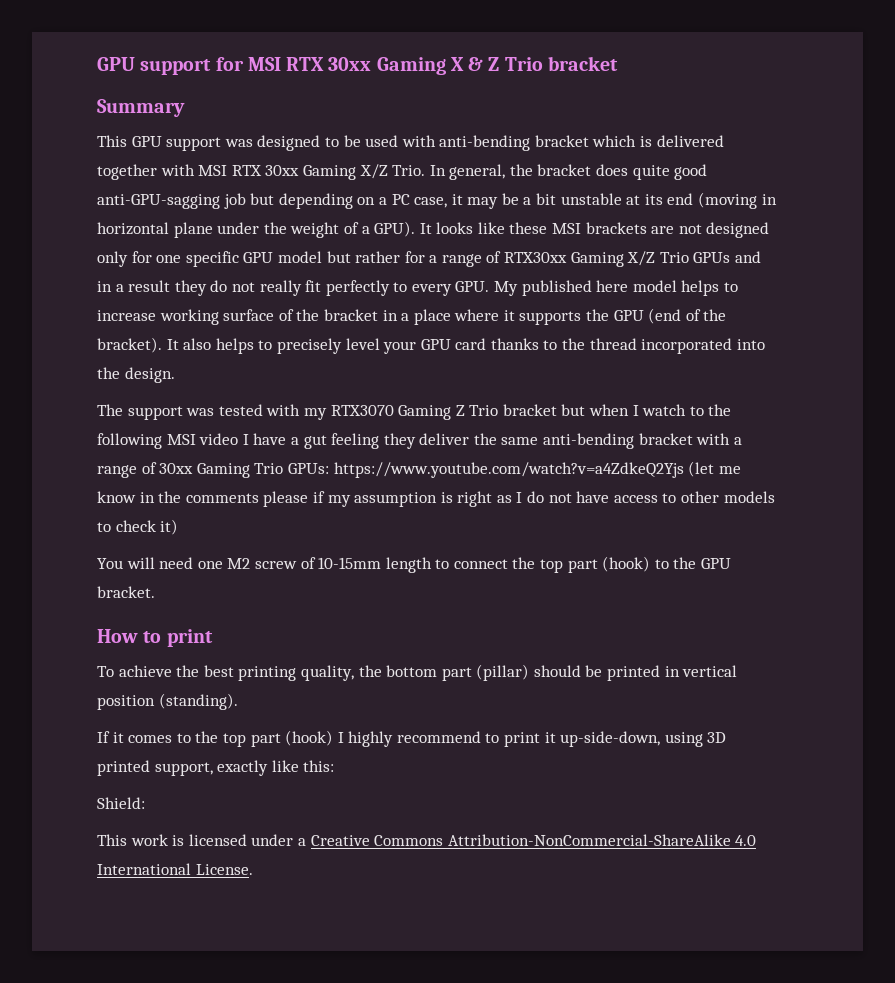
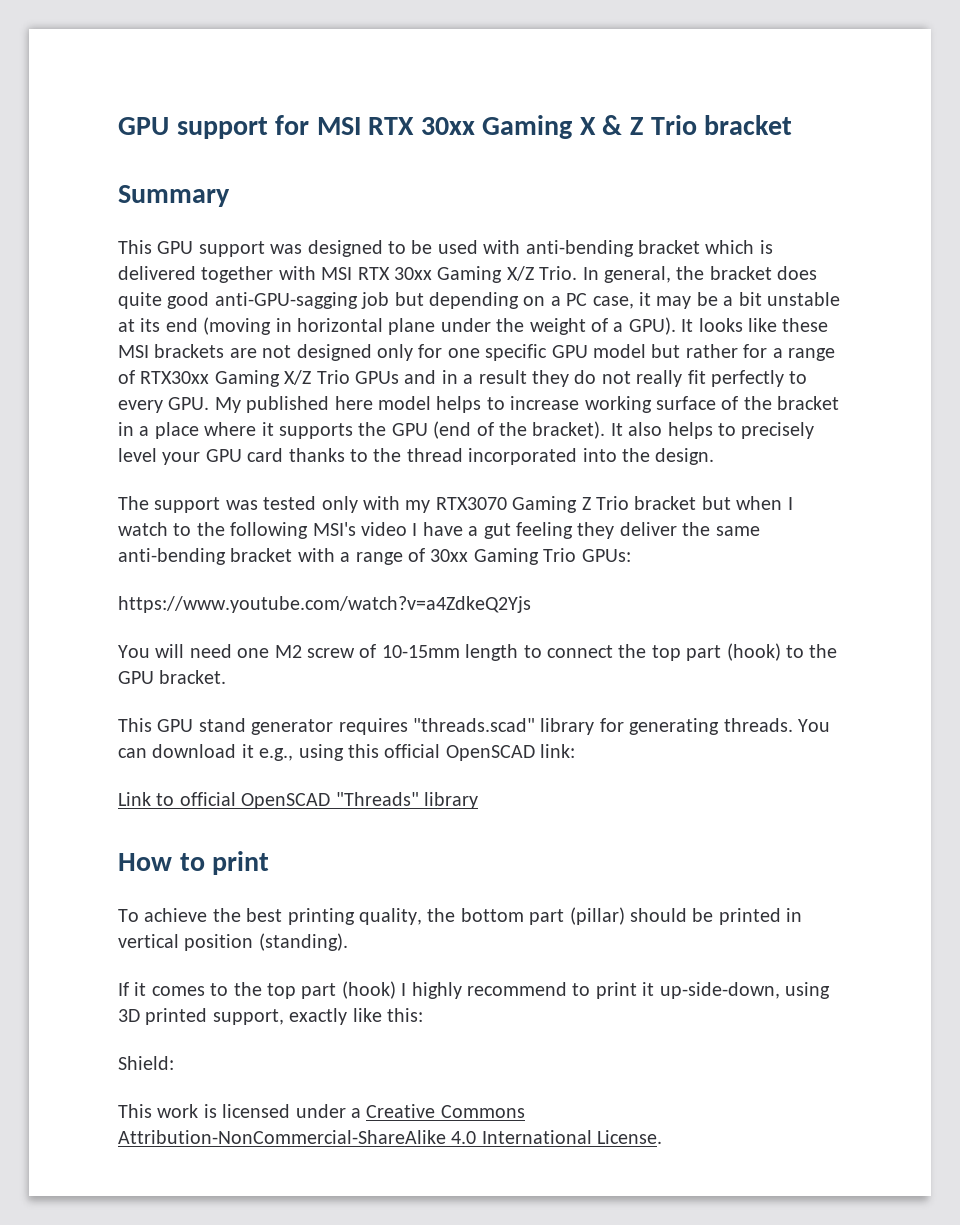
- The support was tested with my RTX3070 Gaming Z Trio bracket but when I watch to the following MSI video I have a gut feeling they deliver the same anti-bending bracket with a range of 30xx Gaming Trio GPUs: https://www.youtube.com/watch?v=a4ZdkeQ2Yjs (let me know in the comments please if my assumption is right as I do not have access to other models to check it)
+ The support was tested only with my RTX3070 Gaming Z Trio bracket but when I watch to the following MSI's video I have a gut feeling they deliver the same anti-bending bracket with a range of 30xx Gaming Trio GPUs:
+ https://www.youtube.com/watch?v=a4ZdkeQ2Yjs
+ This GPU stand generator requires "threads.scad" library for generating threads. You can download it e.g., using this official OpenSCAD link:
+ Link to official OpenSCAD "Threads" library

